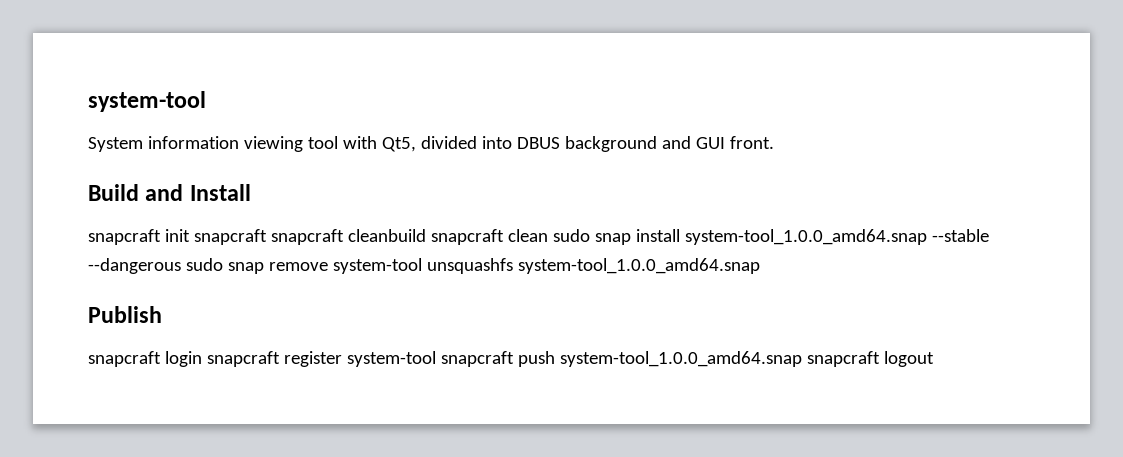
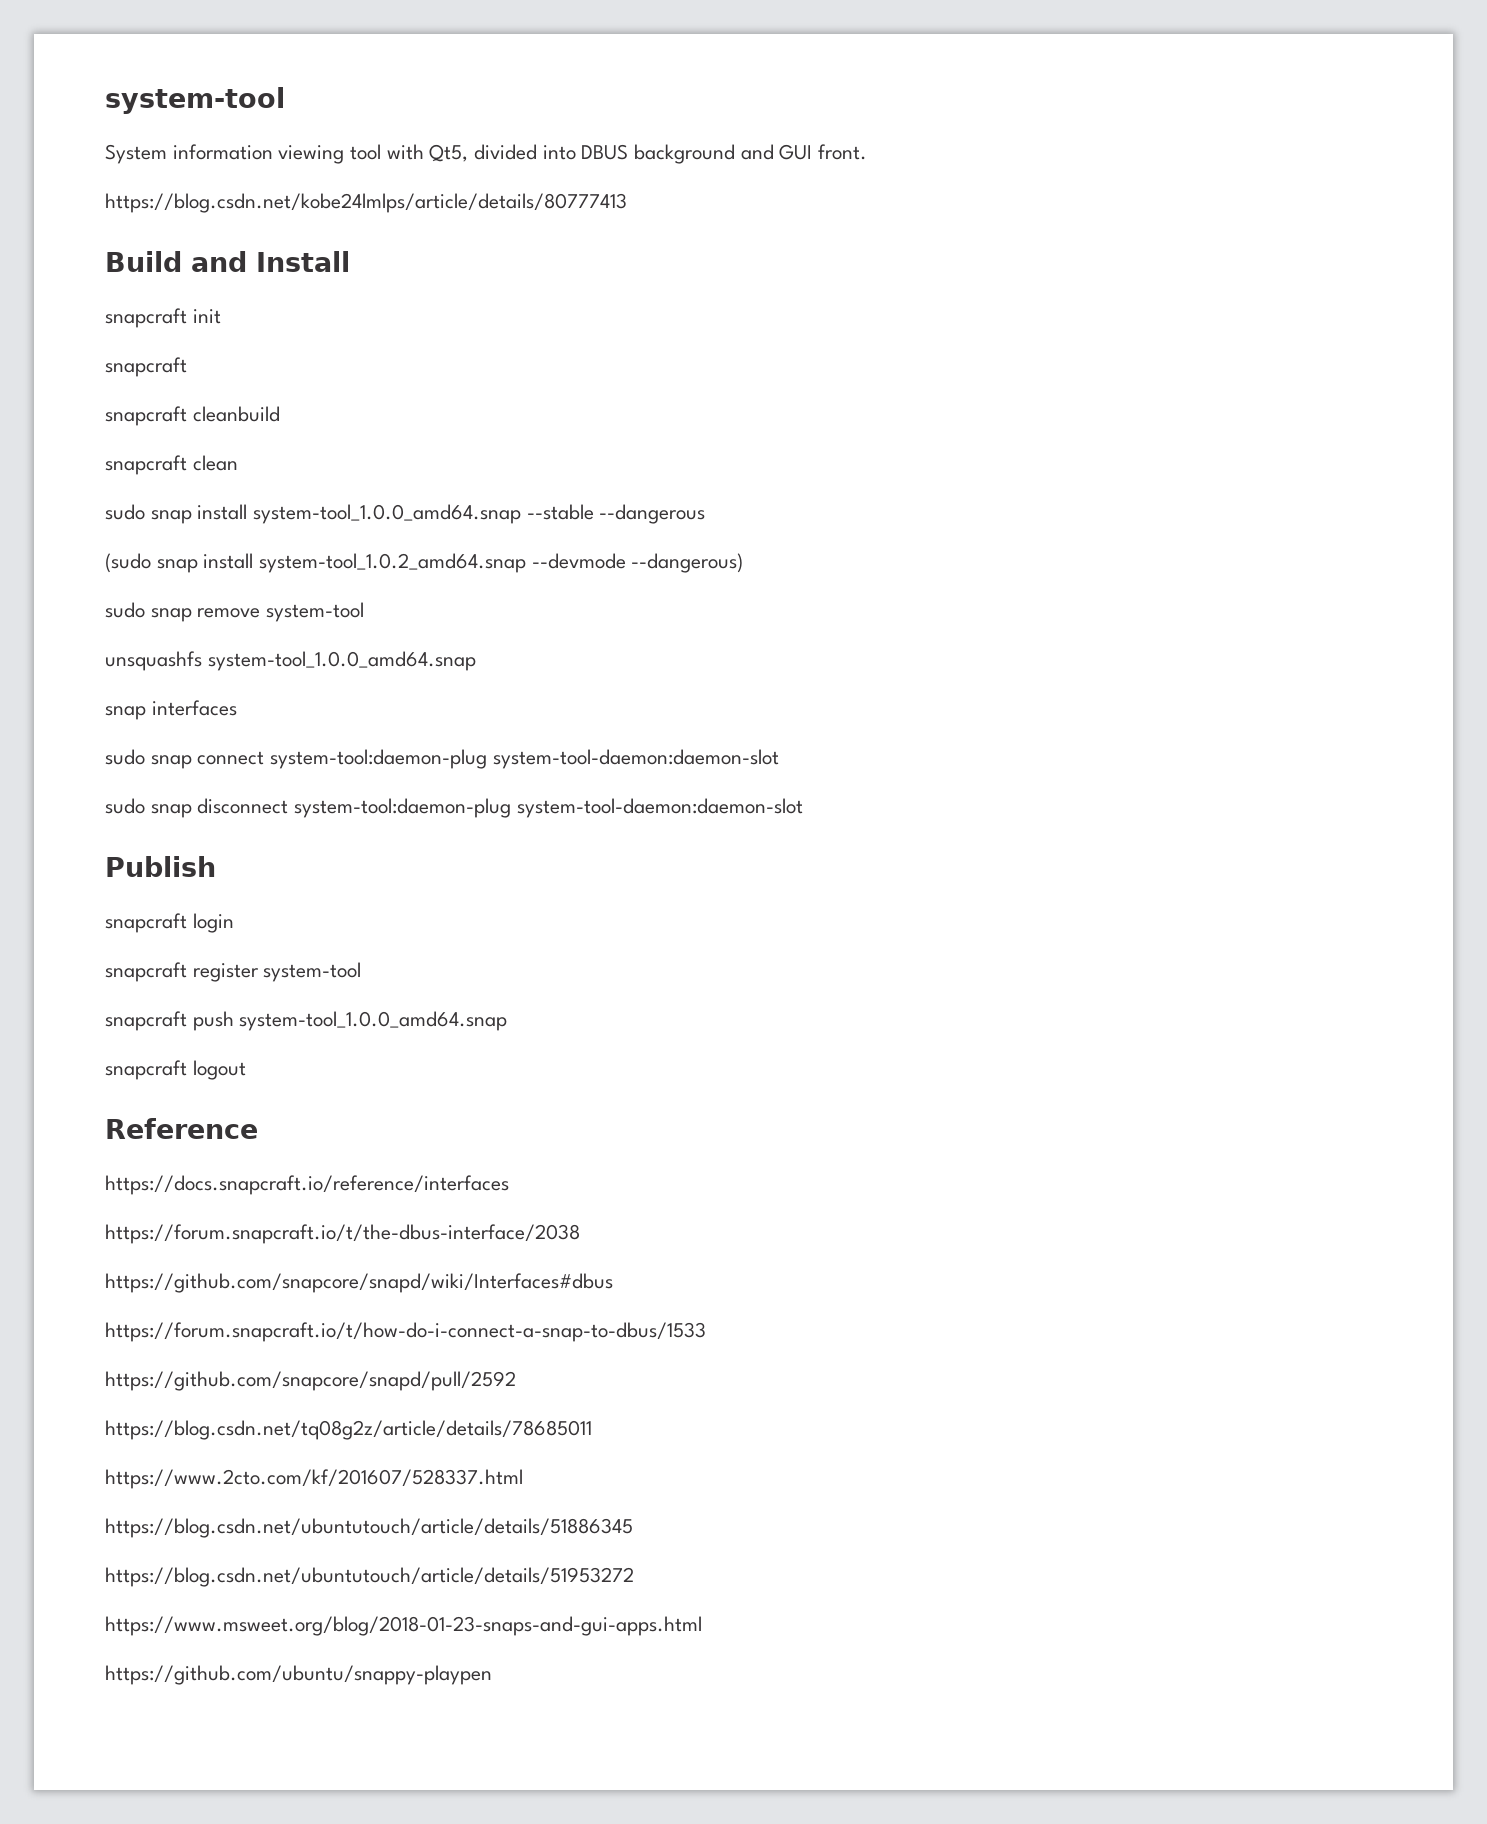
+ https://blog.csdn.net/kobe24lmlps/article/details/80777413
- snapcraft init snapcraft snapcraft cleanbuild snapcraft clean sudo snap install system-tool_1.0.0_amd64.snap --stable --dangerous sudo snap remove system-tool unsquashfs system-tool_1.0.0_amd64.snap
+ snapcraft init
+ snapcraft
+ snapcraft cleanbuild
+ snapcraft clean
+ sudo snap install system-tool_1.0.0_amd64.snap --stable --dangerous
+ (sudo snap install system-tool_1.0.2_amd64.snap --devmode --dangerous)
+ sudo snap remove system-tool
+ unsquashfs system-tool_1.0.0_amd64.snap
+ snap interfaces
+ sudo snap connect system-tool:daemon-plug system-tool-daemon:daemon-slot
+ sudo snap disconnect system-tool:daemon-plug system-tool-daemon:daemon-slot
- snapcraft login snapcraft register system-tool snapcraft push system-tool_1.0.0_amd64.snap snapcraft logout
+ snapcraft login
+ snapcraft register system-tool
+ snapcraft push system-tool_1.0.0_amd64.snap
+ snapcraft logout
+ Reference
+ https://docs.snapcraft.io/reference/interfaces
+ https://forum.snapcraft.io/t/the-dbus-interface/2038
+ https://github.com/snapcore/snapd/wiki/Interfaces#dbus
+ https://forum.snapcraft.io/t/how-do-i-connect-a-snap-to-dbus/1533
+ https://github.com/snapcore/snapd/pull/2592
+ https://blog.csdn.net/tq08g2z/article/details/78685011
+ https://www.2cto.com/kf/201607/528337.html
+ https://blog.csdn.net/ubuntutouch/article/details/51886345
+ https://blog.csdn.net/ubuntutouch/article/details/51953272
+ https://www.msweet.org/blog/2018-01-23-snaps-and-gui-apps.html
+ https://github.com/ubuntu/snappy-playpen

